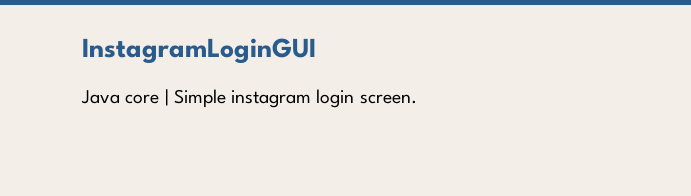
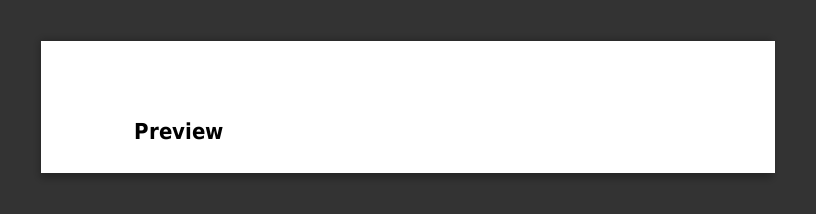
- InstagramLoginGUI
- Java core | Simple instagram login screen.
+ Preview

